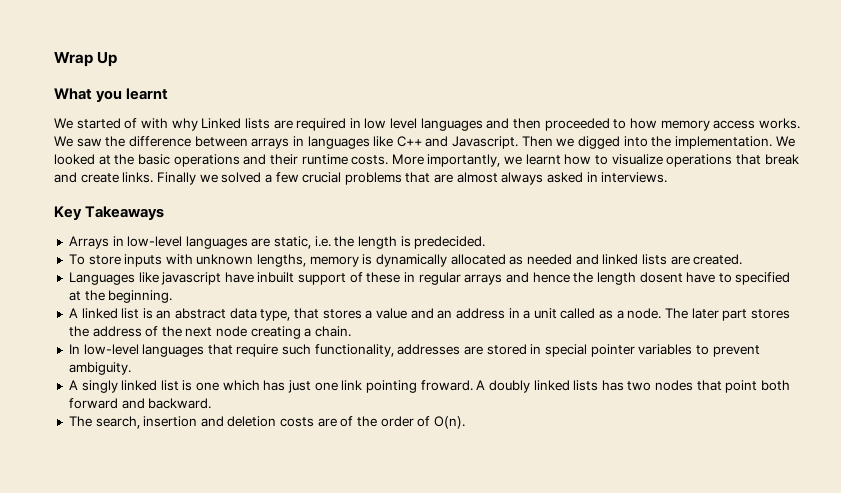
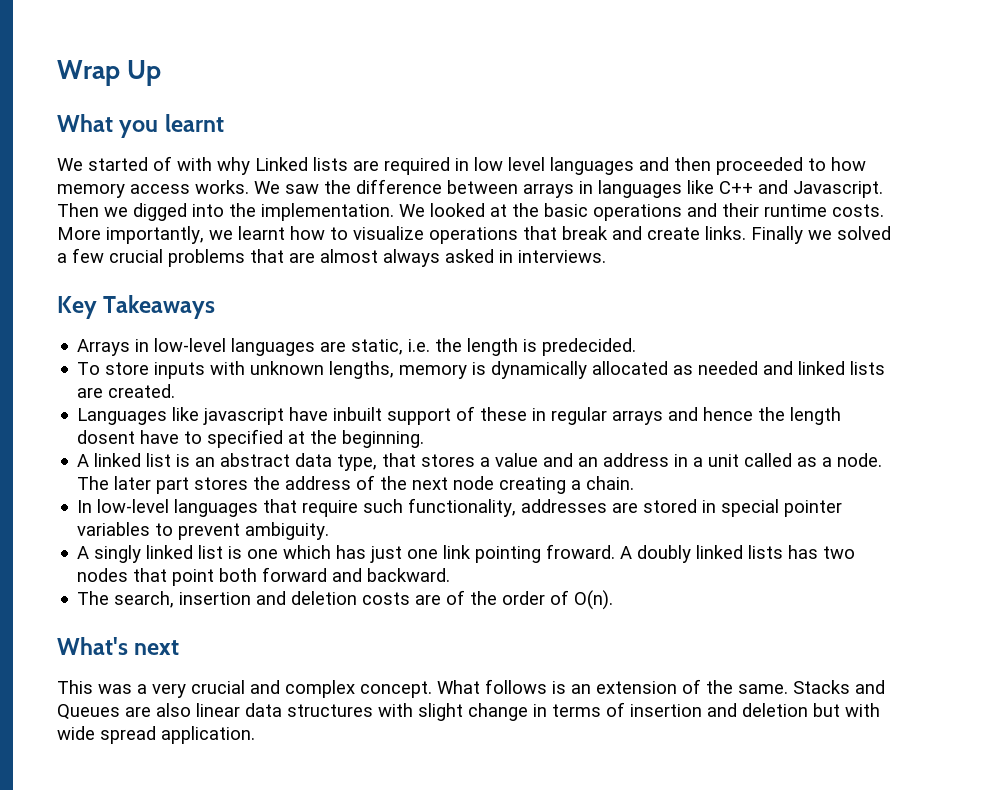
+ What's next
+ This was a very crucial and complex concept. What follows is an extension of the same. Stacks and Queues are also linear data structures with slight change in terms of insertion and deletion but with wide spread application.

